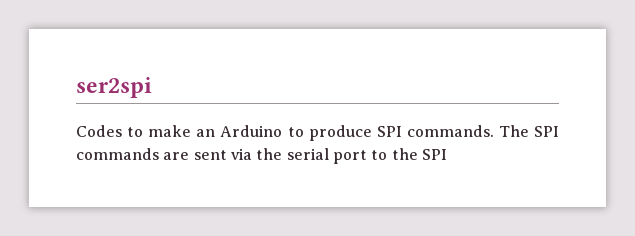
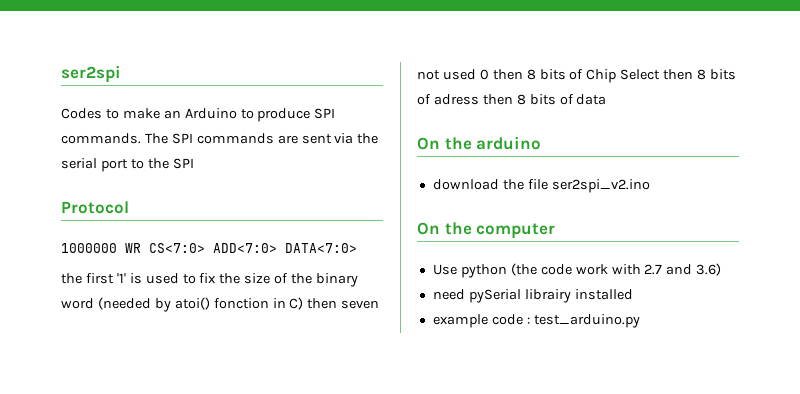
+ Protocol
+ 1000000 WR CS<7:0> ADD<7:0> DATA<7:0>
+ the first '1' is used to fix the size of the binary word (needed by atoi() fonction in C) then seven not used 0 then 8 bits of Chip Select then 8 bits of adress then 8 bits of data
+ On the arduino
+ download the file ser2spi_v2.ino
+ On the computer
+ Use python (the code work with 2.7 and 3.6)
+ need pySerial librairy installed
+ example code : test_arduino.py

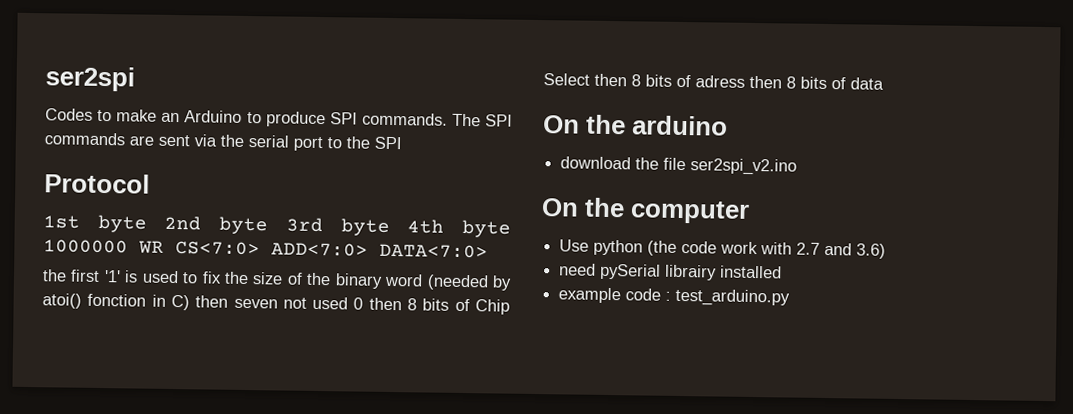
- 1000000 WR CS<7:0> ADD<7:0> DATA<7:0>
+ 1st byte 2nd byte 3rd byte 4th byte 1000000 WR CS<7:0> ADD<7:0> DATA<7:0>

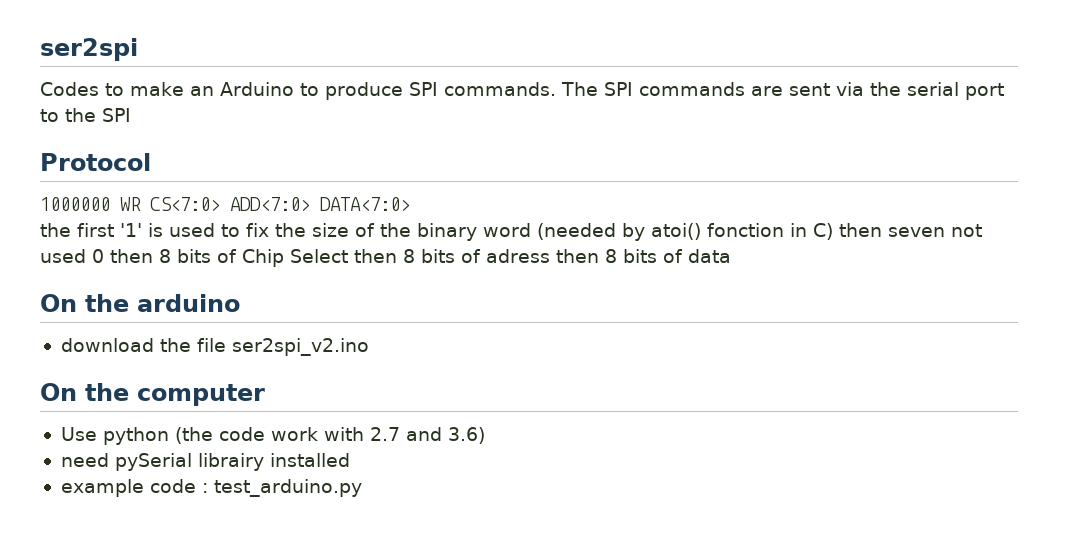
- 1st byte 2nd byte 3rd byte 4th byte 1000000 WR CS<7:0> ADD<7:0> DATA<7:0>
+ 1000000 WR CS<7:0> ADD<7:0> DATA<7:0>

